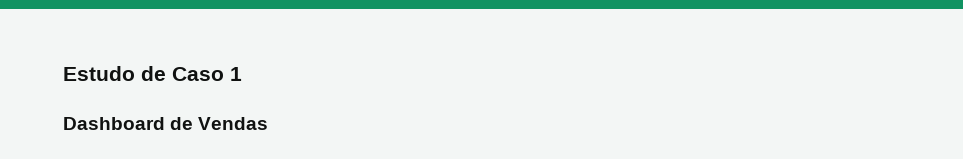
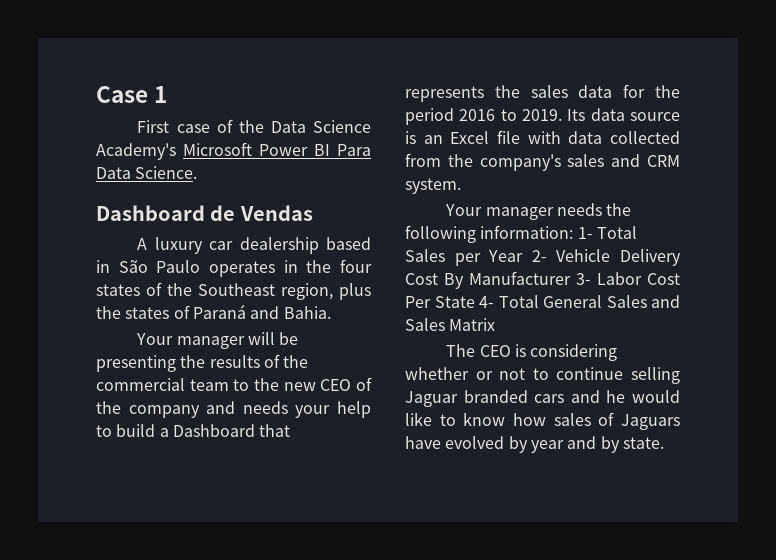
- Estudo de Caso 1
+ Case 1
+ First case of the Data Science Academy's Microsoft Power BI Para Data Science.
  Dashboard de Vendas
+ A luxury car dealership based in São Paulo operates in the four states of the Southeast region, plus the states of Paraná and Bahia.
+ Your manager will be presenting the results of the commercial team to the new CEO of the company and needs your help to build a Dashboard that represents the sales data for the period 2016 to 2019. Its data source is an Excel file with data collected from the company's sales and CRM system.
+ Your manager needs the following information: 1- Total Sales per Year 2- Vehicle Delivery Cost By Manufacturer 3- Labor Cost Per State 4- Total General Sales and Sales Matrix
+ The CEO is considering whether or not to continue selling Jaguar branded cars and he would like to know how sales of Jaguars have evolved by year and by state.

